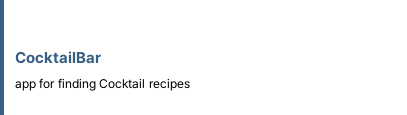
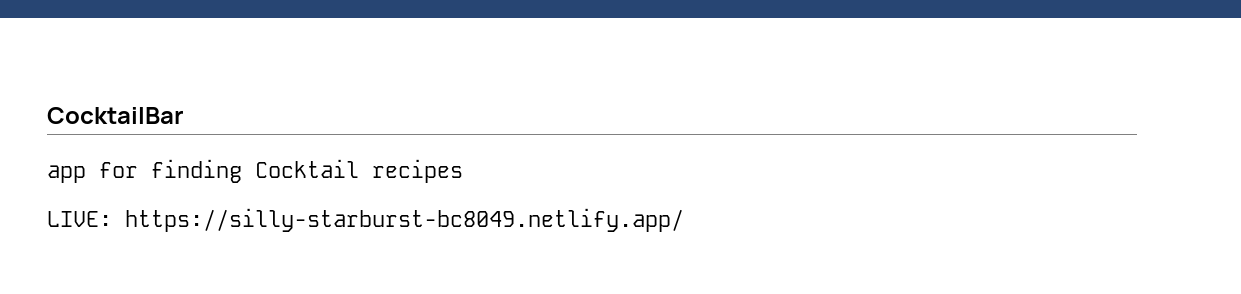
+ LIVE: https://silly-starburst-bc8049.netlify.app/

